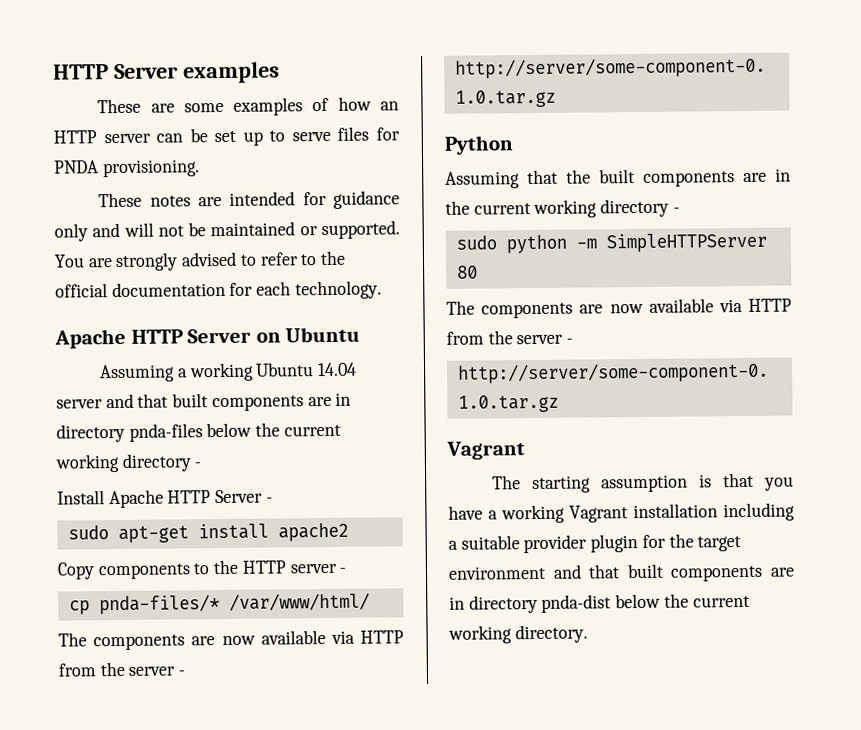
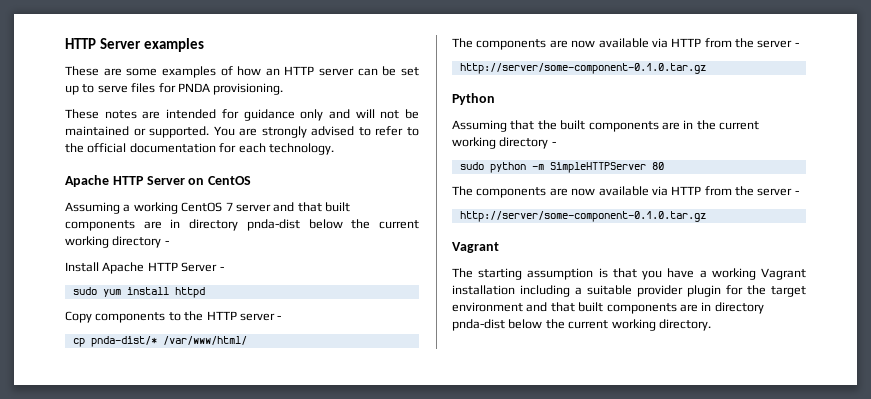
- Apache HTTP Server on Ubuntu
+ Apache HTTP Server on CentOS
- Assuming a working Ubuntu 14.04 server and that built components are in directory pnda-files below the current working directory -
+ Assuming a working CentOS 7 server and that built components are in directory pnda-dist below the current working directory -
- sudo apt-get install apache2
+ sudo yum install httpd
- cp pnda-files/* /var/www/html/
+ cp pnda-dist/* /var/www/html/

